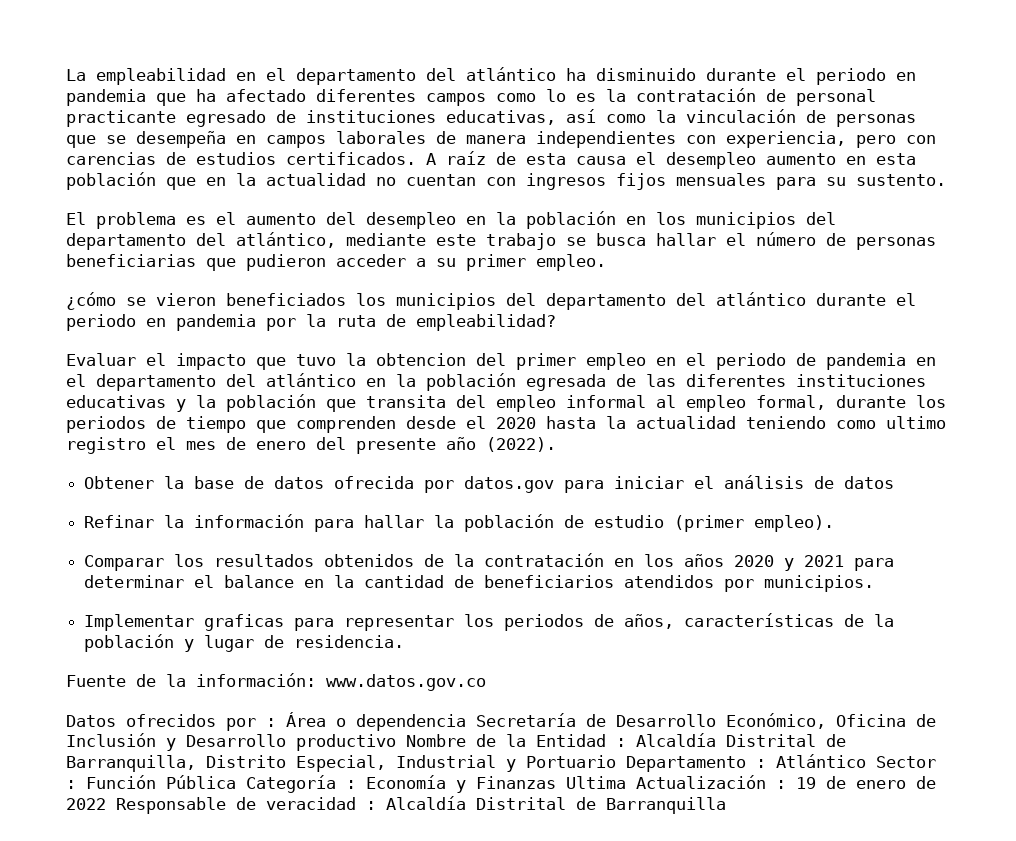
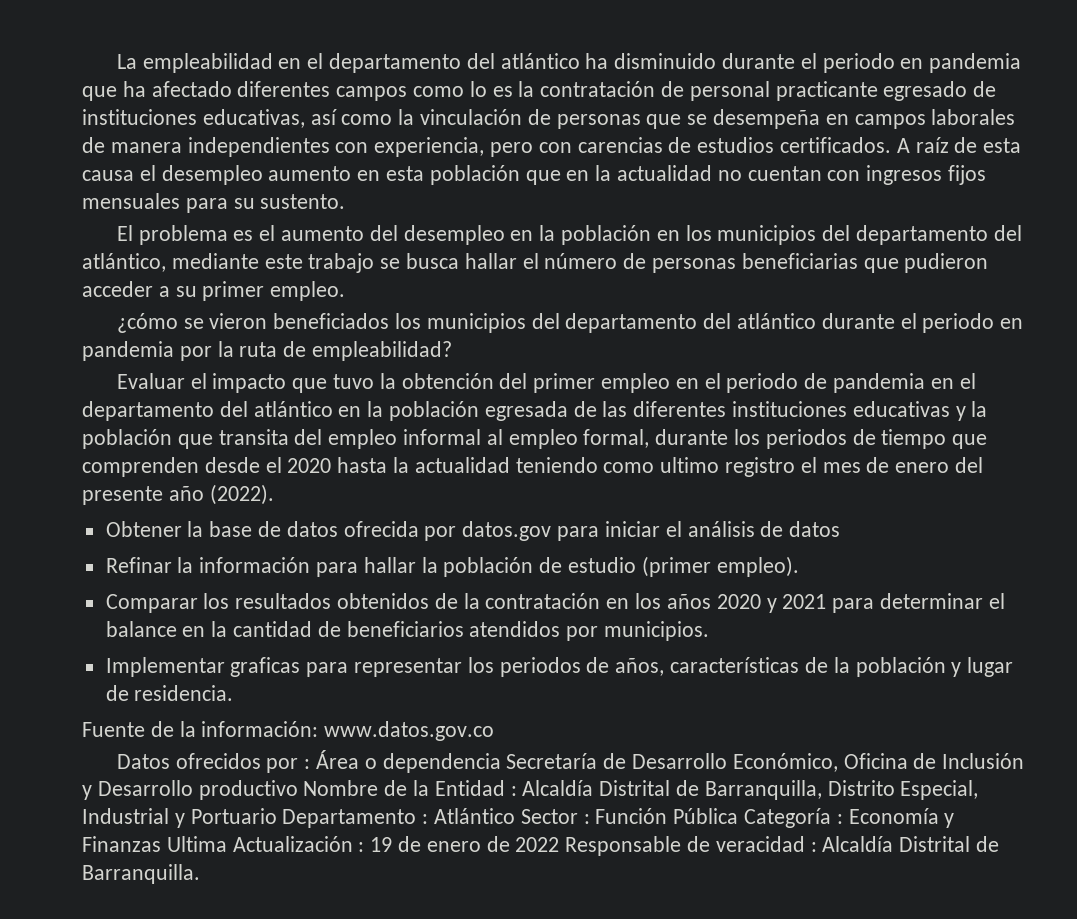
- Evaluar el impacto que tuvo la obtencion del primer empleo en el periodo de pandemia en el departamento del atlántico en la población egresada de las diferentes instituciones educativas y la población que transita del empleo informal al empleo formal, durante los periodos de tiempo que comprenden desde el 2020 hasta la actualidad teniendo como ultimo registro el mes de enero del presente año (2022).
+ Evaluar el impacto que tuvo la obtención del primer empleo en el periodo de pandemia en el departamento del atlántico en la población egresada de las diferentes instituciones educativas y la población que transita del empleo informal al empleo formal, durante los periodos de tiempo que comprenden desde el 2020 hasta la actualidad teniendo como ultimo registro el mes de enero del presente año (2022).
- Datos ofrecidos por : Área o dependencia Secretaría de Desarrollo Económico, Oficina de Inclusión y Desarrollo productivo Nombre de la Entidad : Alcaldía Distrital de Barranquilla, Distrito Especial, Industrial y Portuario Departamento : Atlántico Sector : Función Pública Categoría : Economía y Finanzas Ultima Actualización : 19 de enero de 2022 Responsable de veracidad : Alcaldía Distrital de Barranquilla
+ Datos ofrecidos por : Área o dependencia Secretaría de Desarrollo Económico, Oficina de Inclusión y Desarrollo productivo Nombre de la Entidad : Alcaldía Distrital de Barranquilla, Distrito Especial, Industrial y Portuario Departamento : Atlántico Sector : Función Pública Categoría : Economía y Finanzas Ultima Actualización : 19 de enero de 2022 Responsable de veracidad : Alcaldía Distrital de Barranquilla.

